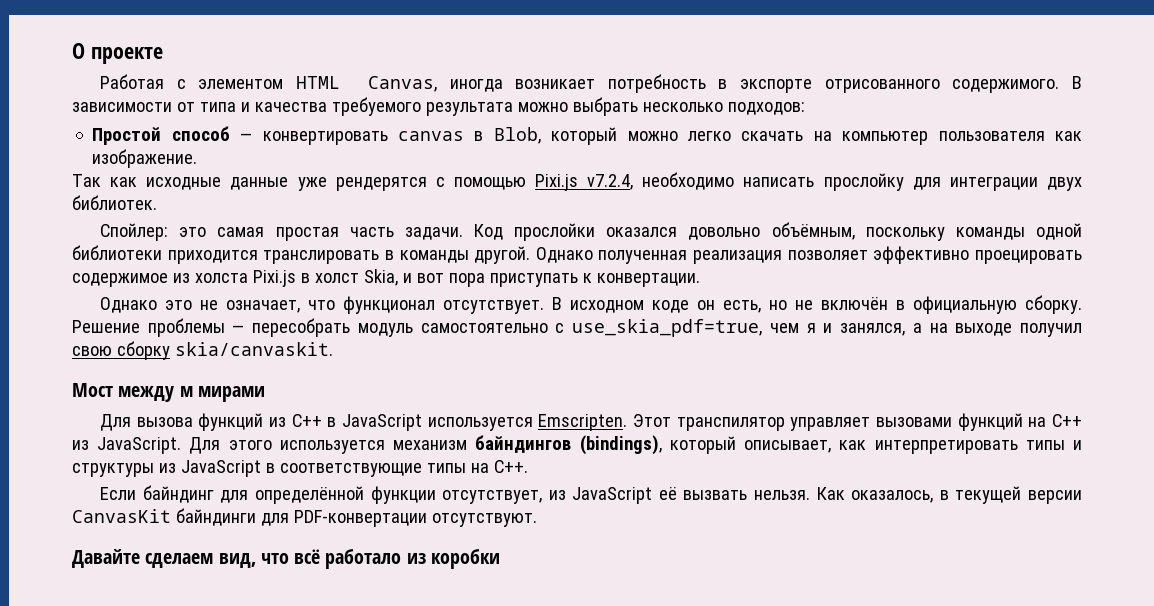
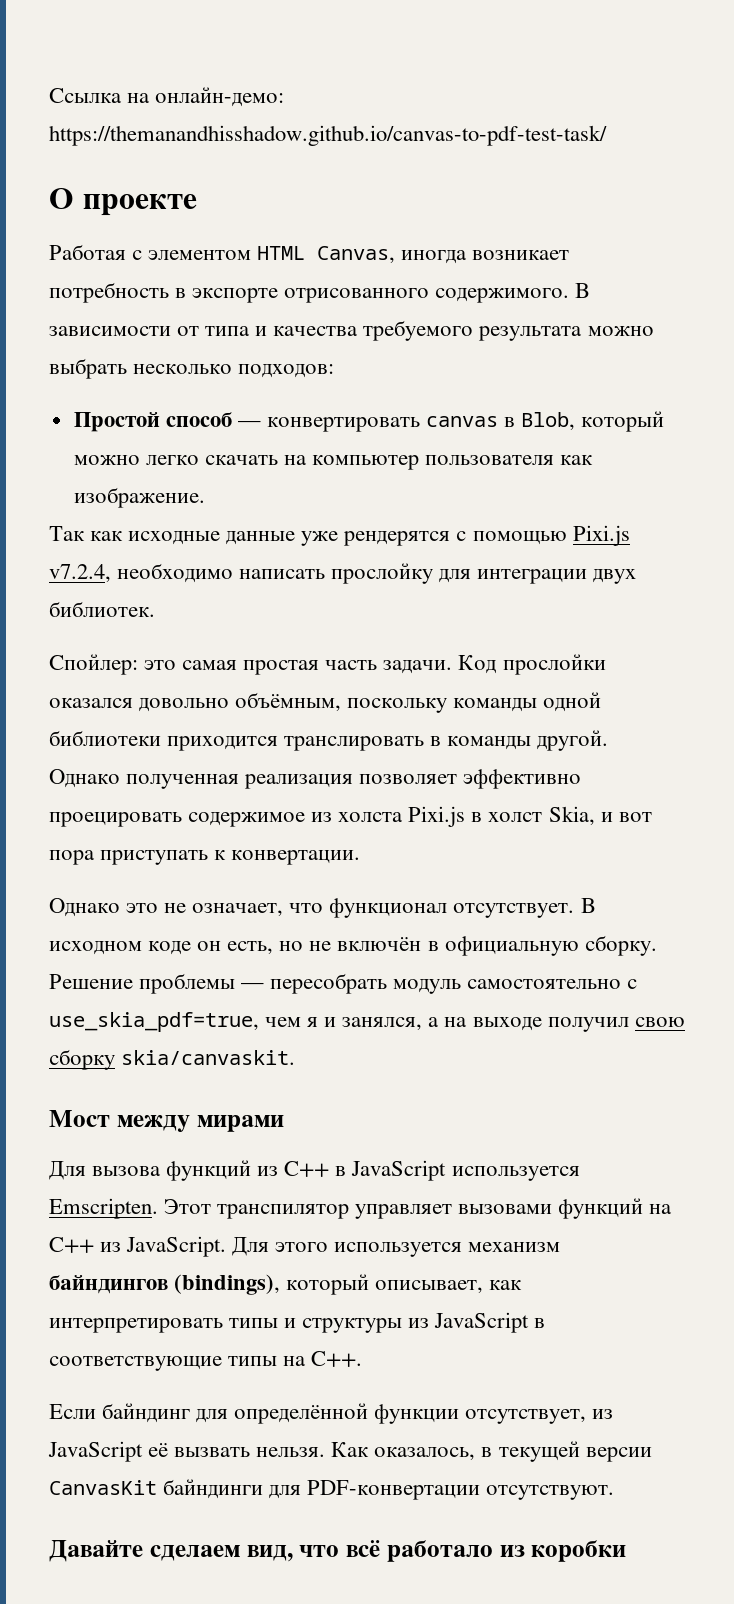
+ Ссылка на онлайн-демо: https://themanandhisshadow.github.io/canvas-to-pdf-test-task/
- Мост между м мирами
+ Мост между мирами

